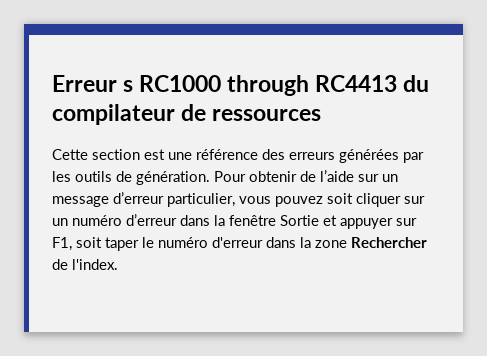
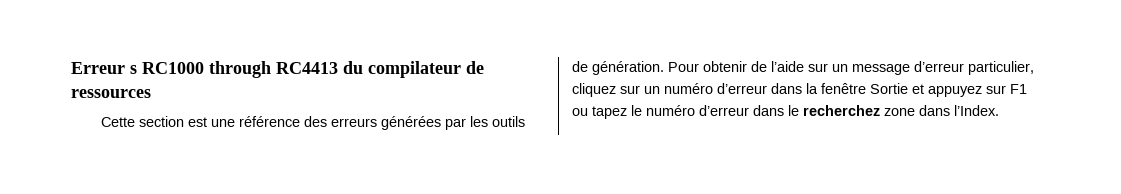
- Pour obtenir de l’aide sur un message d’erreur particulier, vous pouvez soit cliquer sur un numéro d’erreur dans la fenêtre Sortie et appuyer sur F1, soit taper le numéro d'erreur dans la zone Rechercher de l'index.
+ Pour obtenir de l’aide sur un message d’erreur particulier, cliquez sur un numéro d’erreur dans la fenêtre Sortie et appuyez sur F1 ou tapez le numéro d’erreur dans le recherchez zone dans l’Index.

